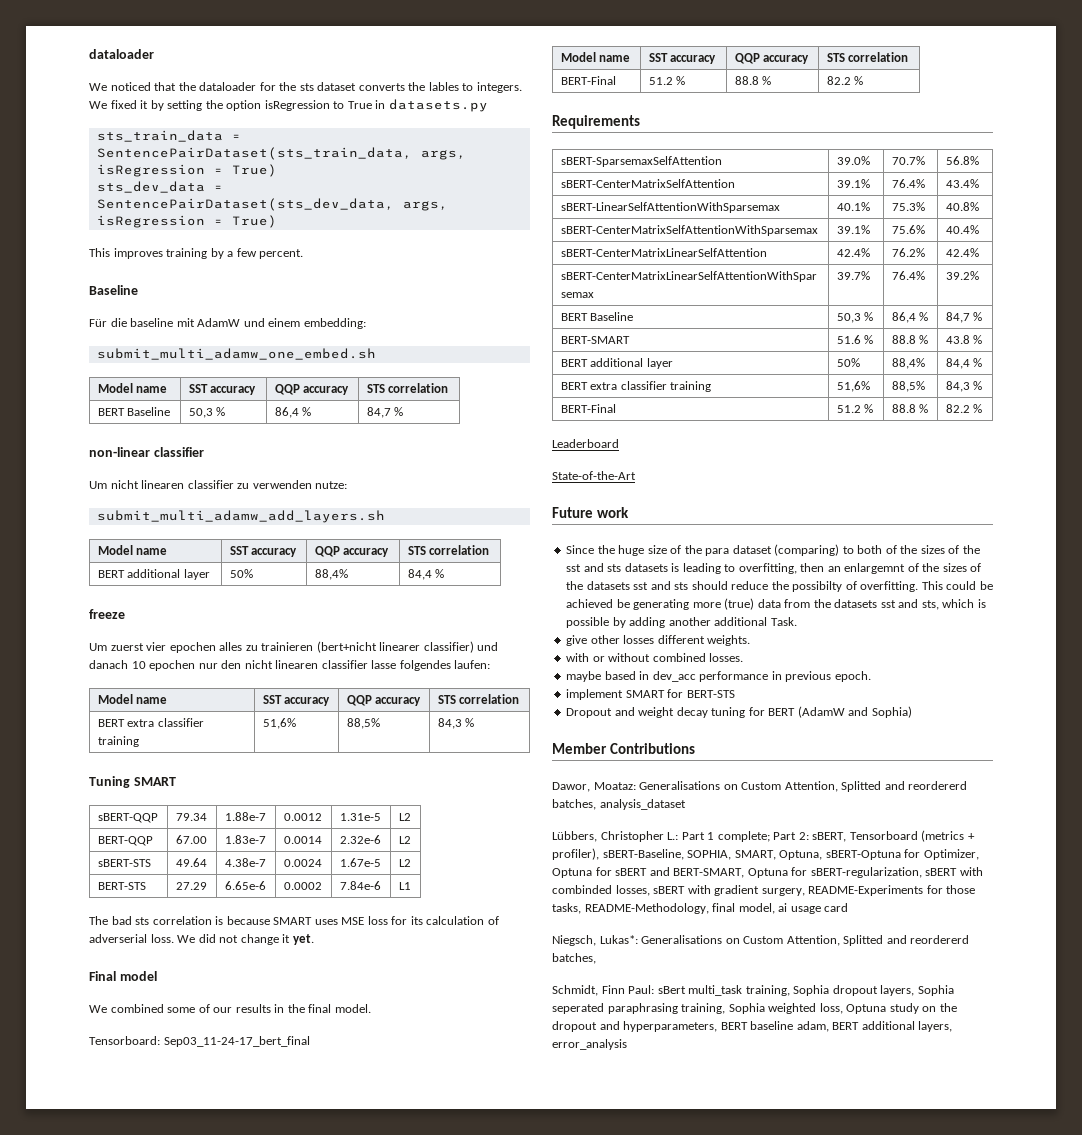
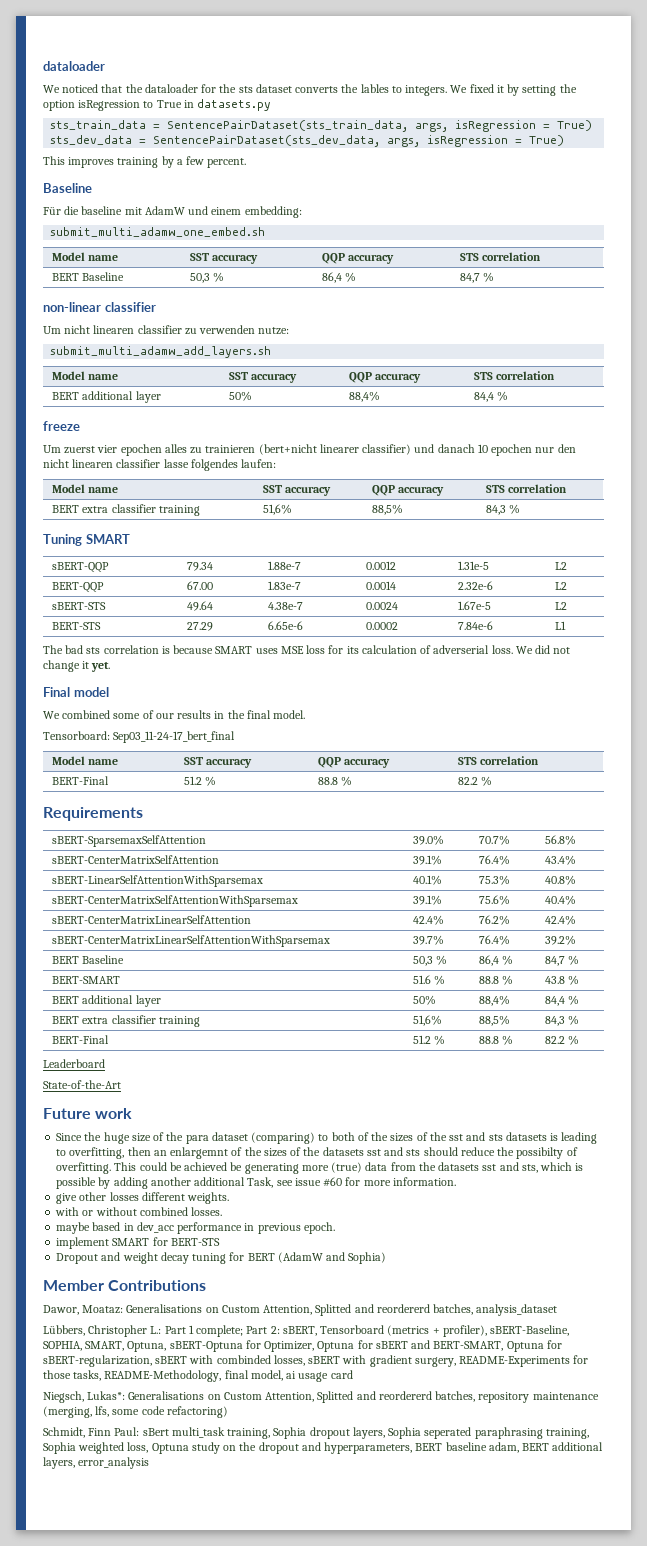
- This could be achieved be generating more (true) data from the datasets sst and sts, which is possible by adding another additional Task.
+ This could be achieved be generating more (true) data from the datasets sst and sts, which is possible by adding another additional Task, see issue #60 for more information.
- Niegsch, Lukas*: Generalisations on Custom Attention, Splitted and reordererd batches,
+ Niegsch, Lukas*: Generalisations on Custom Attention, Splitted and reordererd batches, repository maintenance (merging, lfs, some code refactoring)

